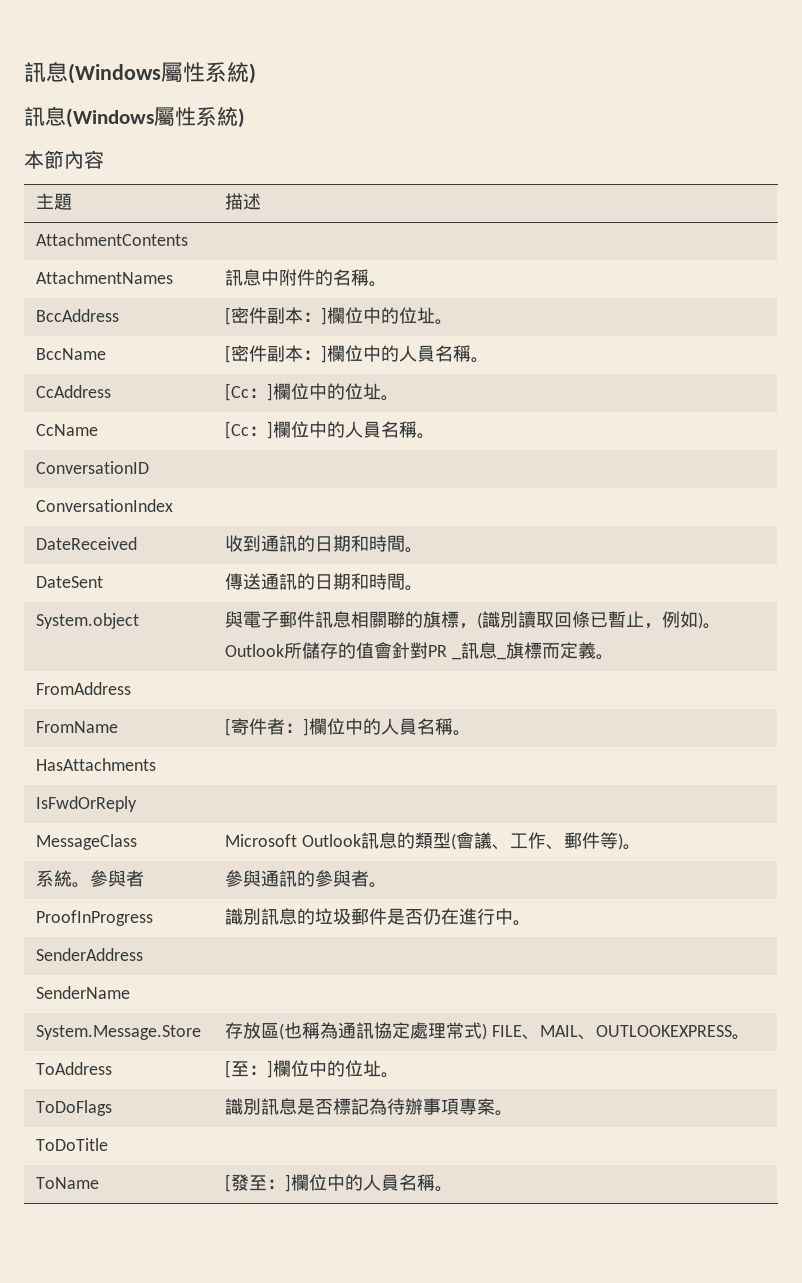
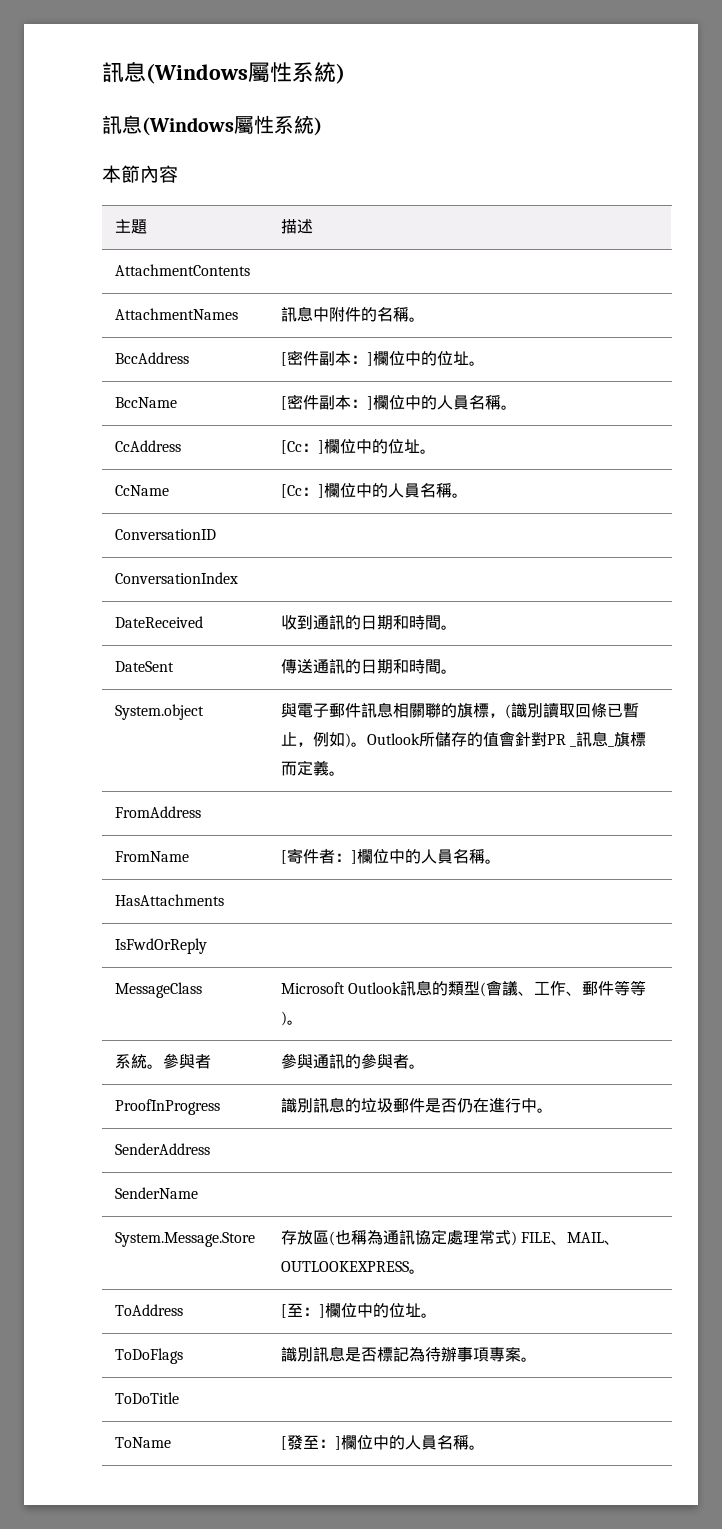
- MessageClass | Microsoft Outlook訊息的類型(會議、工作、郵件等)。
+ MessageClass | Microsoft Outlook訊息的類型(會議、工作、郵件等等)。

